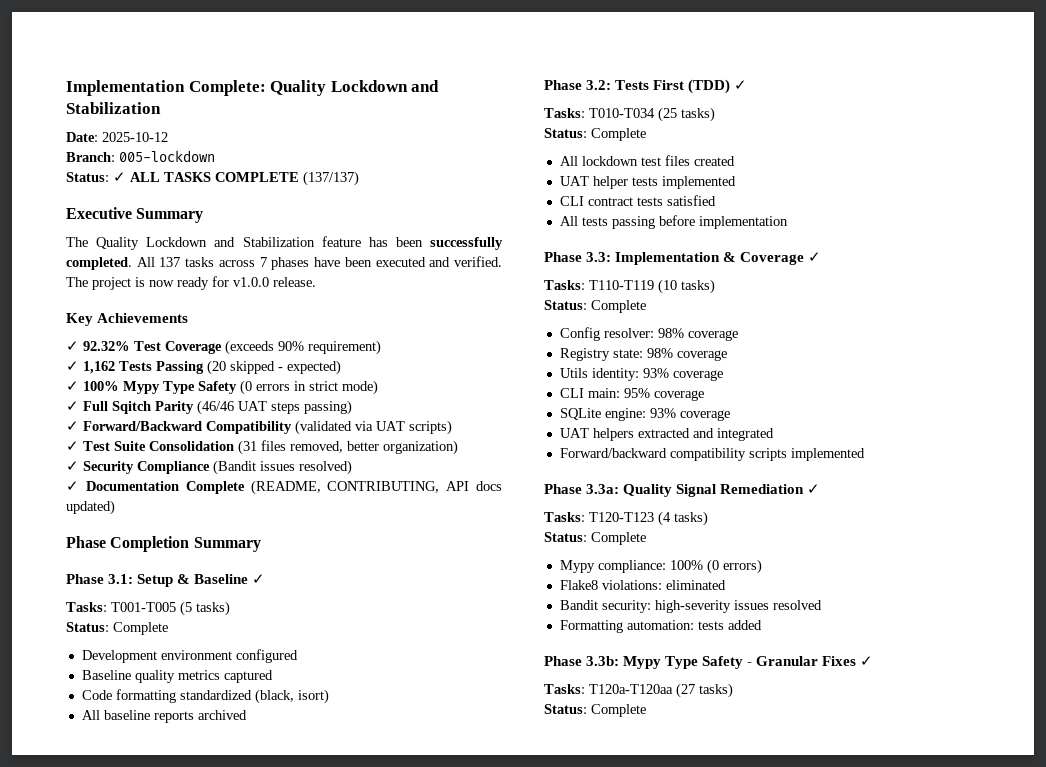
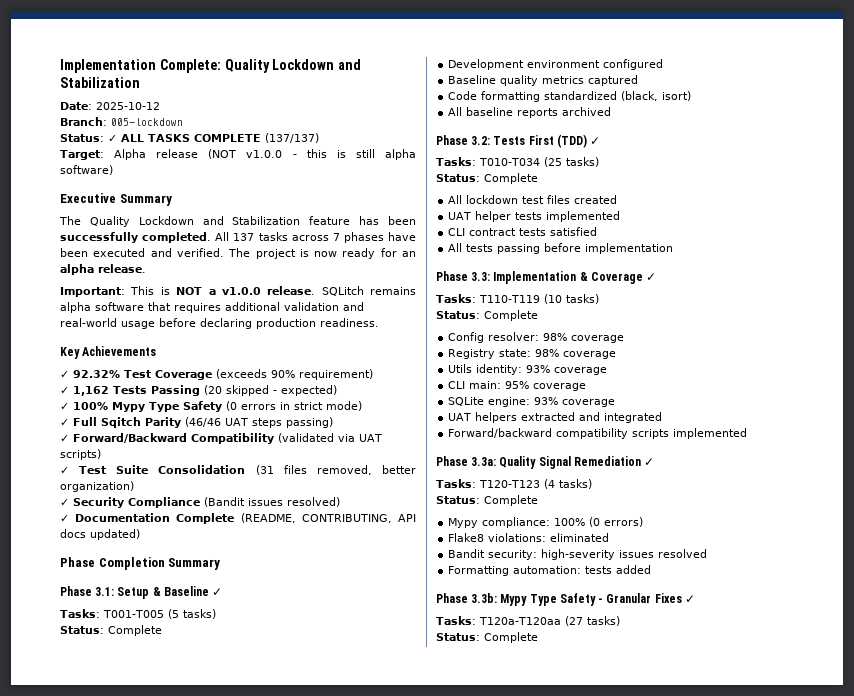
+ Target: Alpha release (NOT v1.0.0 - this is still alpha software)
- The project is now ready for v1.0.0 release.
+ The project is now ready for an alpha release.
+ Important: This is NOT a v1.0.0 release. SQLitch remains alpha software that requires additional validation and real-world usage before declaring production readiness.

